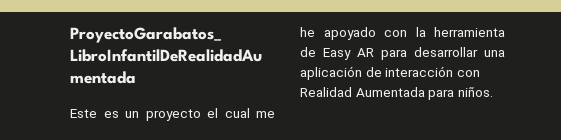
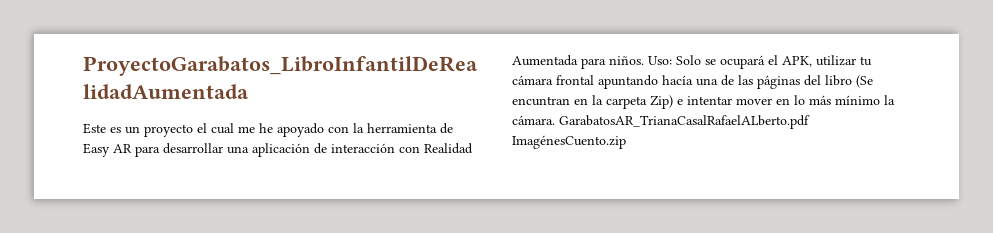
+ Uso: Solo se ocupará el APK, utilizar tu cámara frontal apuntando hacía una de las páginas del libro (Se encuntran en la carpeta Zip) e intentar mover en lo más mínimo la cámara. GarabatosAR_TrianaCasalRafaelALberto.pdf ImagénesCuento.zip

